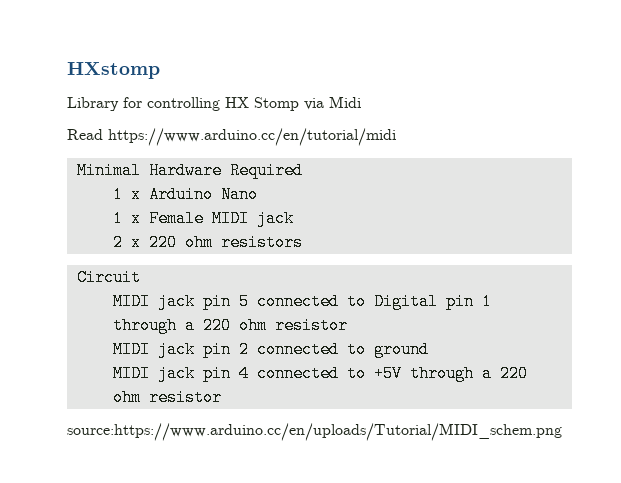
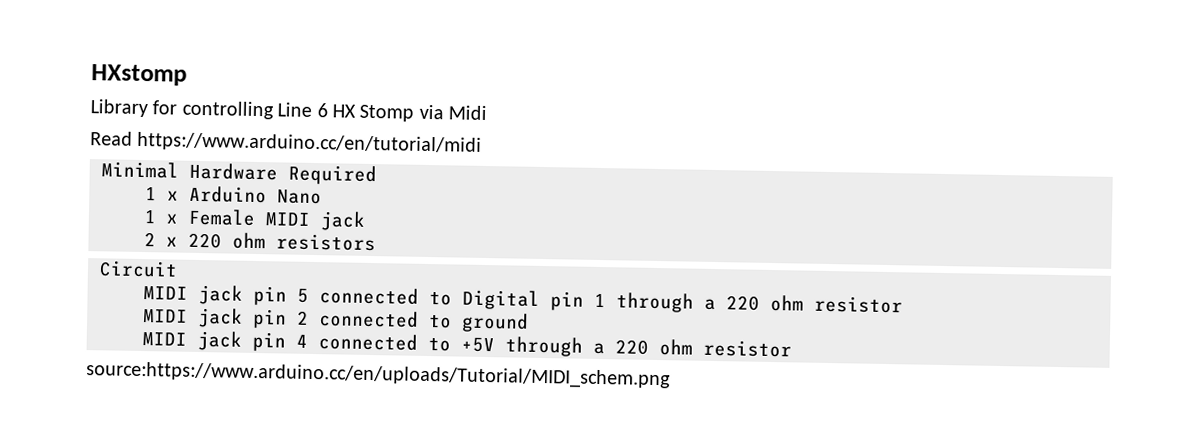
- Library for controlling HX Stomp via Midi
+ Library for controlling Line 6 HX Stomp via Midi

